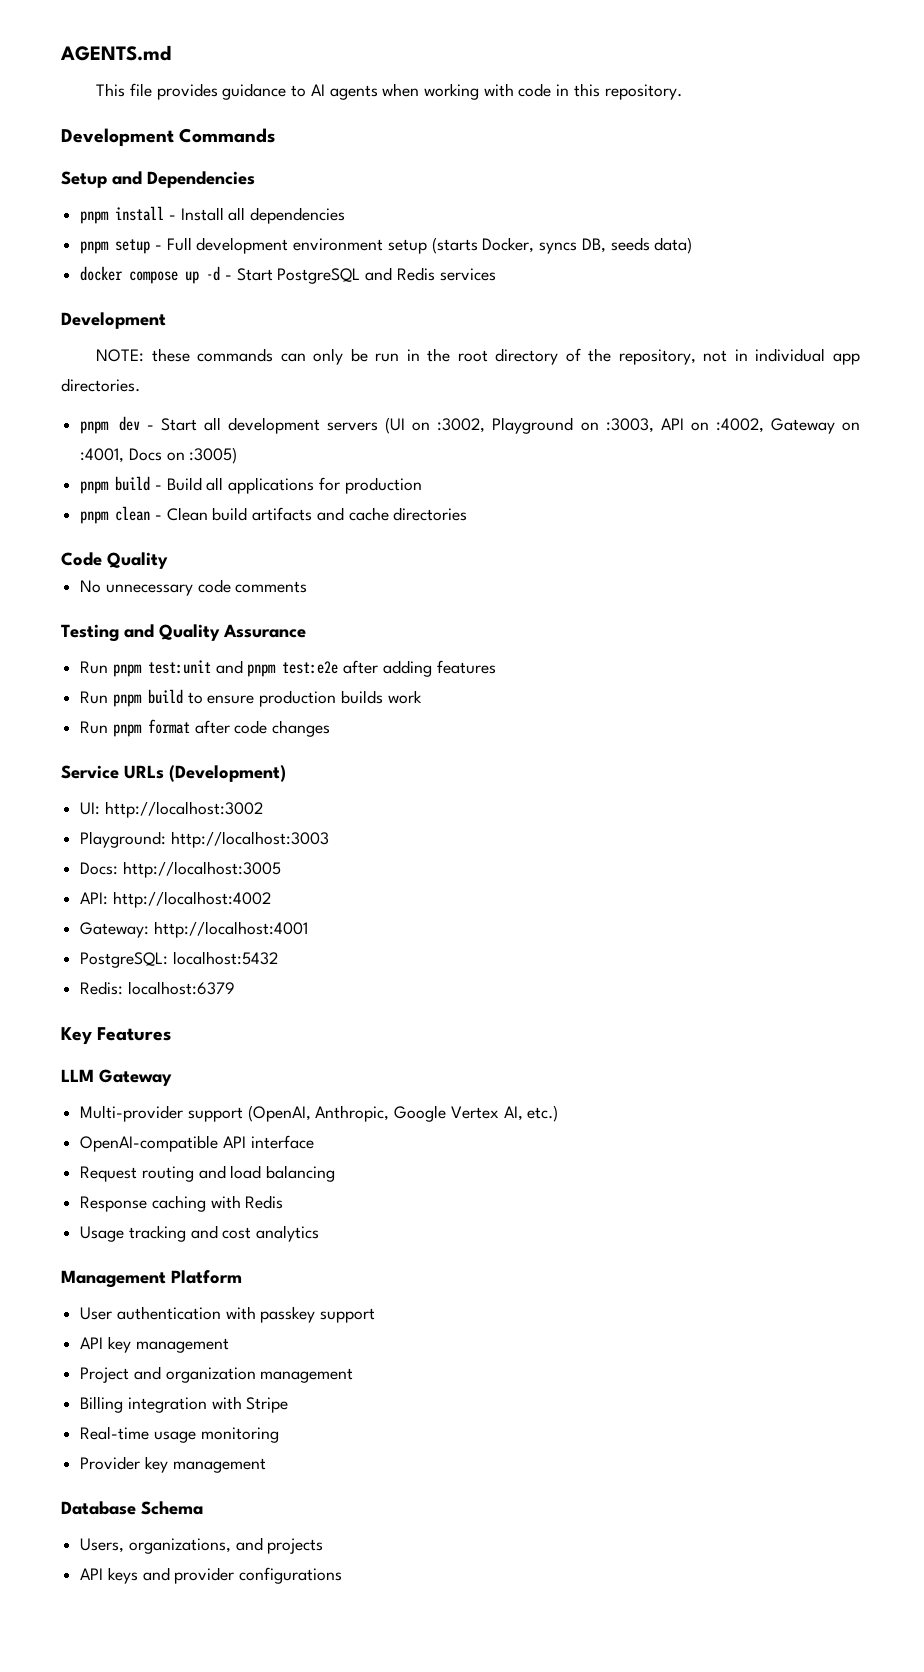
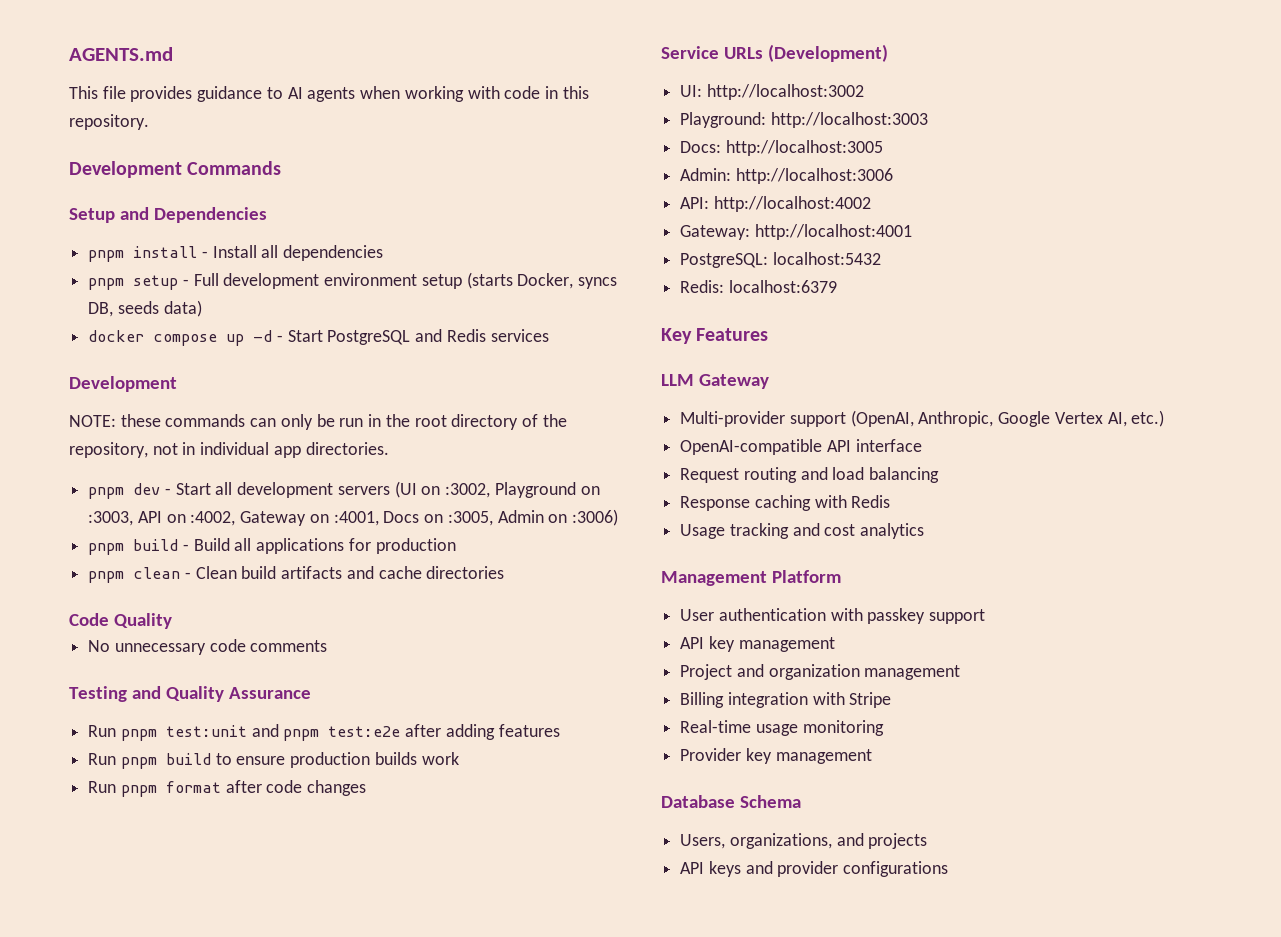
- pnpm dev - Start all development servers (UI on :3002, Playground on :3003, API on :4002, Gateway on :4001, Docs on :3005)
+ pnpm dev - Start all development servers (UI on :3002, Playground on :3003, API on :4002, Gateway on :4001, Docs on :3005, Admin on :3006)
+ Admin: http://localhost:3006

